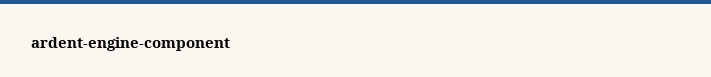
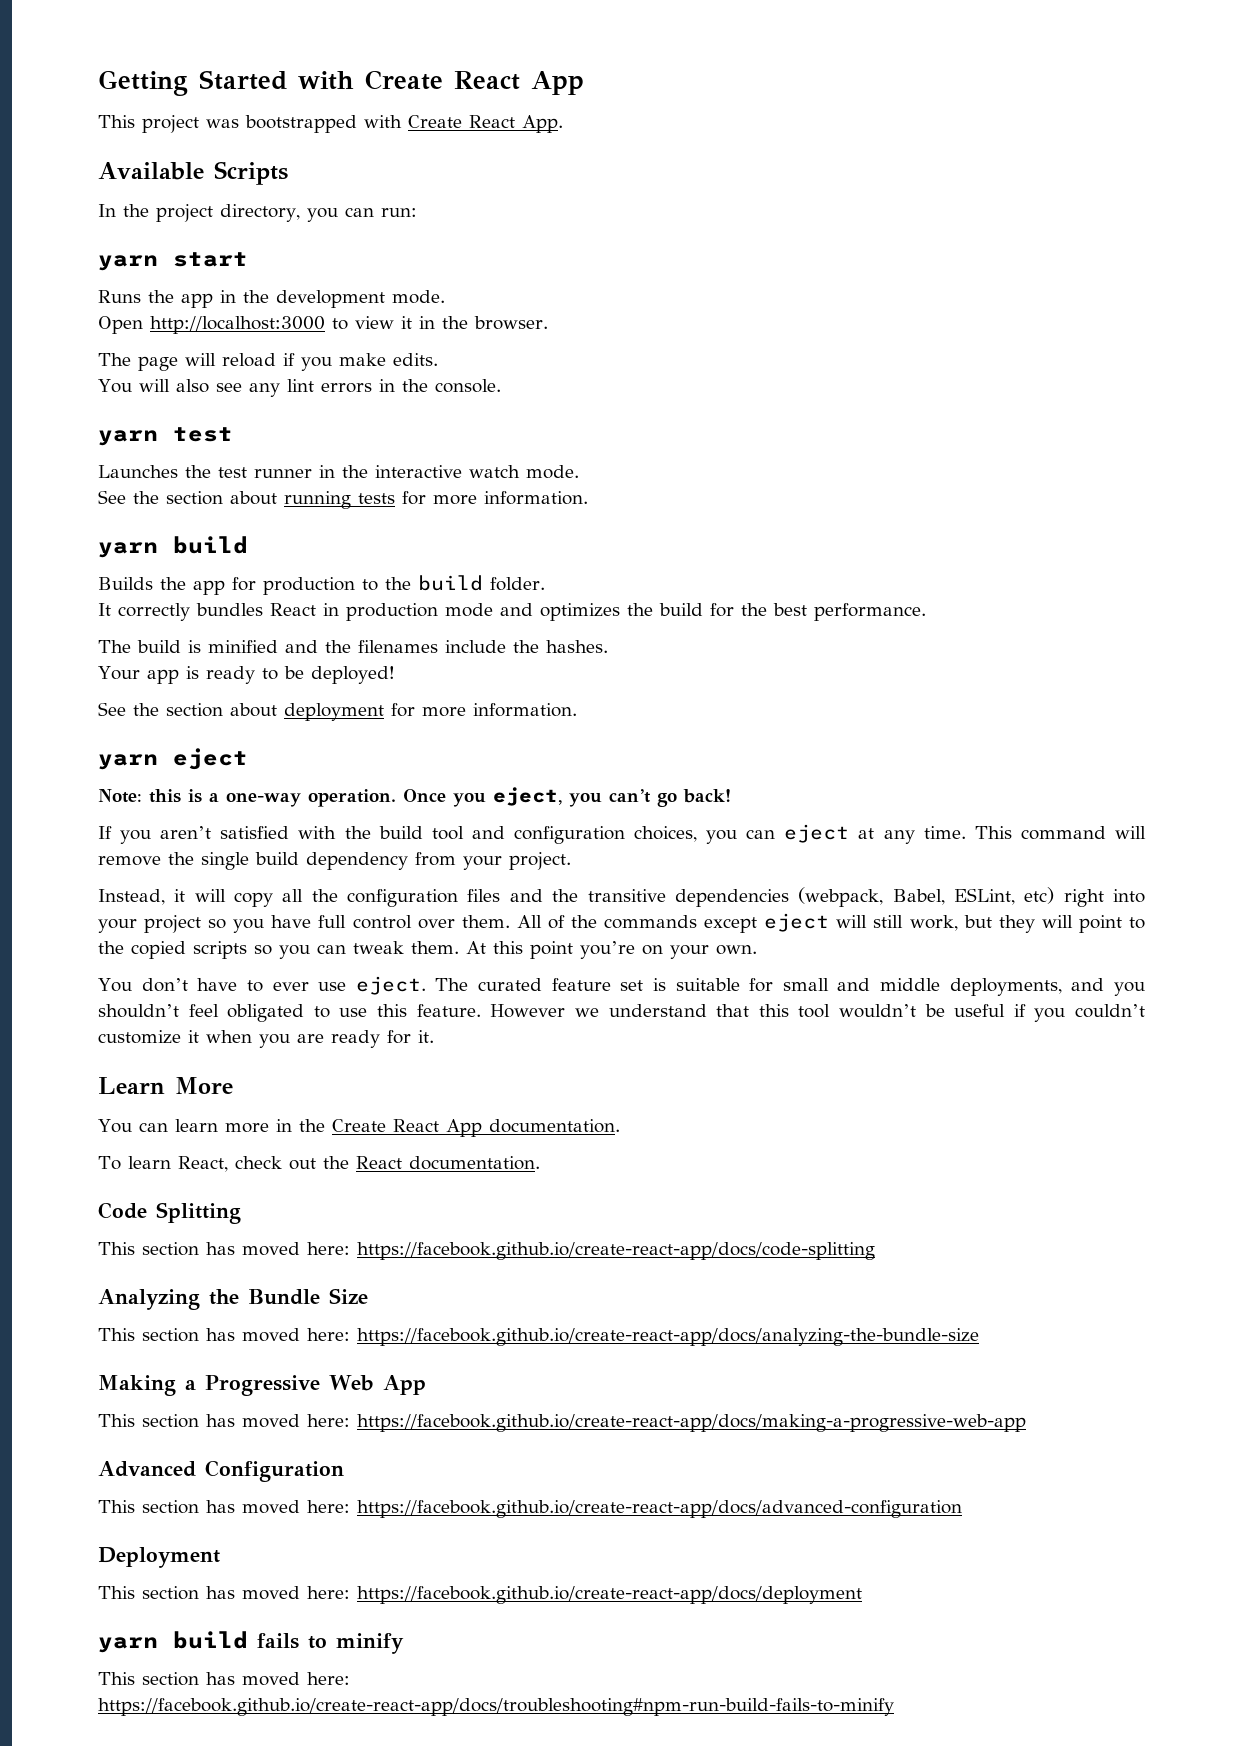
- ardent-engine-component
+ Getting Started with Create React App
+ This project was bootstrapped with Create React App.
+ Available Scripts
+ In the project directory, you can run:
+ yarn start
+ Runs the app in the development mode.
+ Open http://localhost:3000 to view it in the browser.
+ The page will reload if you make edits.
+ You will also see any lint errors in the console.
+ yarn test
+ Launches the test runner in the interactive watch mode.
+ See the section about running tests for more information.
+ yarn build
+ Builds the app for production to the build folder.
+ It correctly bundles React in production mode and optimizes the build for the best performance.
+ The build is minified and the filenames include the hashes.
+ Your app is ready to be deployed!
+ See the section about deployment for more information.
+ yarn eject
+ Note: this is a one-way operation. Once you eject, you can’t go back!
+ If you aren’t satisfied with the build tool and configuration choices, you can eject at any time. This command will remove the single build dependency from your project.
+ Instead, it will copy all the configuration files and the transitive dependencies (webpack, Babel, ESLint, etc) right into your project so you have full control over them. All of the commands except eject will still work, but they will point to the copied scripts so you can tweak them. At this point you’re on your own.
+ You don’t have to ever use eject. The curated feature set is suitable for small and middle deployments, and you shouldn’t feel obligated to use this feature. However we understand that this tool wouldn’t be useful if you couldn’t customize it when you are ready for it.
+ Learn More
+ You can learn more in the Create React App documentation.
+ To learn React, check out the React documentation.
+ Code Splitting
+ This section has moved here: https://facebook.github.io/create-react-app/docs/code-splitting
+ Analyzing the Bundle Size
+ This section has moved here: https://facebook.github.io/create-react-app/docs/analyzing-the-bundle-size
+ Making a Progressive Web App
+ This section has moved here: https://facebook.github.io/create-react-app/docs/making-a-progressive-web-app
+ Advanced Configuration
+ This section has moved here: https://facebook.github.io/create-react-app/docs/advanced-configuration
+ Deployment
+ This section has moved here: https://facebook.github.io/create-react-app/docs/deployment
+ yarn build fails to minify
+ This section has moved here: https://facebook.github.io/create-react-app/docs/troubleshooting#npm-run-build-fails-to-minify

